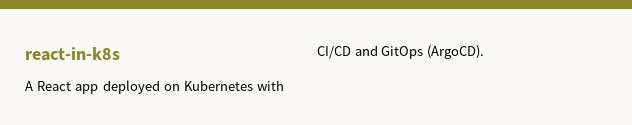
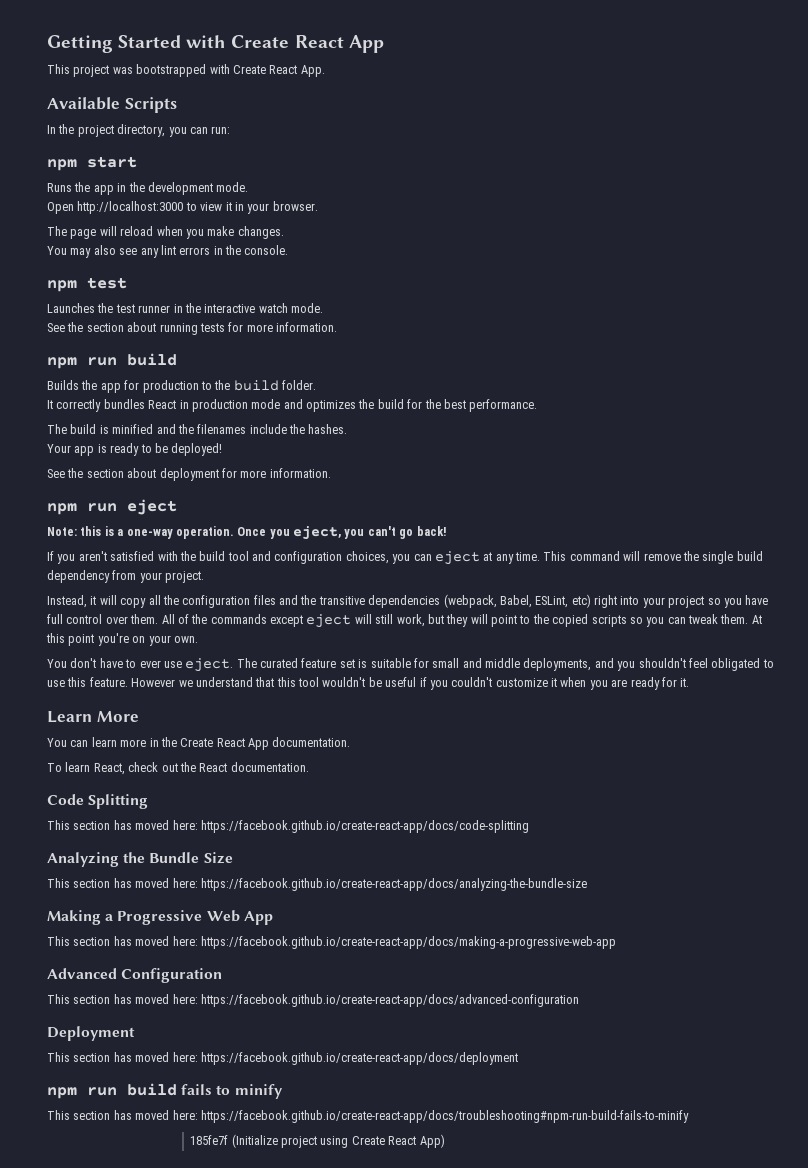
- react-in-k8s
- A React app deployed on Kubernetes with CI/CD and GitOps (ArgoCD).
+ Getting Started with Create React App
+ This project was bootstrapped with Create React App.
+ Available Scripts
+ In the project directory, you can run:
+ npm start
+ Runs the app in the development mode.
+ Open http://localhost:3000 to view it in your browser.
+ The page will reload when you make changes.
+ You may also see any lint errors in the console.
+ npm test
+ Launches the test runner in the interactive watch mode.
+ See the section about running tests for more information.
+ npm run build
+ Builds the app for production to the build folder.
+ It correctly bundles React in production mode and optimizes the build for the best performance.
+ The build is minified and the filenames include the hashes.
+ Your app is ready to be deployed!
+ See the section about deployment for more information.
+ npm run eject
+ Note: this is a one-way operation. Once you eject, you can't go back!
+ If you aren't satisfied with the build tool and configuration choices, you can eject at any time. This command will remove the single build dependency from your project.
+ Instead, it will copy all the configuration files and the transitive dependencies (webpack, Babel, ESLint, etc) right into your project so you have full control over them. All of the commands except eject will still work, but they will point to the copied scripts so you can tweak them. At this point you're on your own.
+ You don't have to ever use eject. The curated feature set is suitable for small and middle deployments, and you shouldn't feel obligated to use this feature. However we understand that this tool wouldn't be useful if you couldn't customize it when you are ready for it.
+ Learn More
+ You can learn more in the Create React App documentation.
+ To learn React, check out the React documentation.
+ Code Splitting
+ This section has moved here: https://facebook.github.io/create-react-app/docs/code-splitting
+ Analyzing the Bundle Size
+ This section has moved here: https://facebook.github.io/create-react-app/docs/analyzing-the-bundle-size
+ Making a Progressive Web App
+ This section has moved here: https://facebook.github.io/create-react-app/docs/making-a-progressive-web-app
+ Advanced Configuration
+ This section has moved here: https://facebook.github.io/create-react-app/docs/advanced-configuration
+ Deployment
+ This section has moved here: https://facebook.github.io/create-react-app/docs/deployment
+ npm run build fails to minify
+ This section has moved here: https://facebook.github.io/create-react-app/docs/troubleshooting#npm-run-build-fails-to-minify
+ 185fe7f (Initialize project using Create React App)

